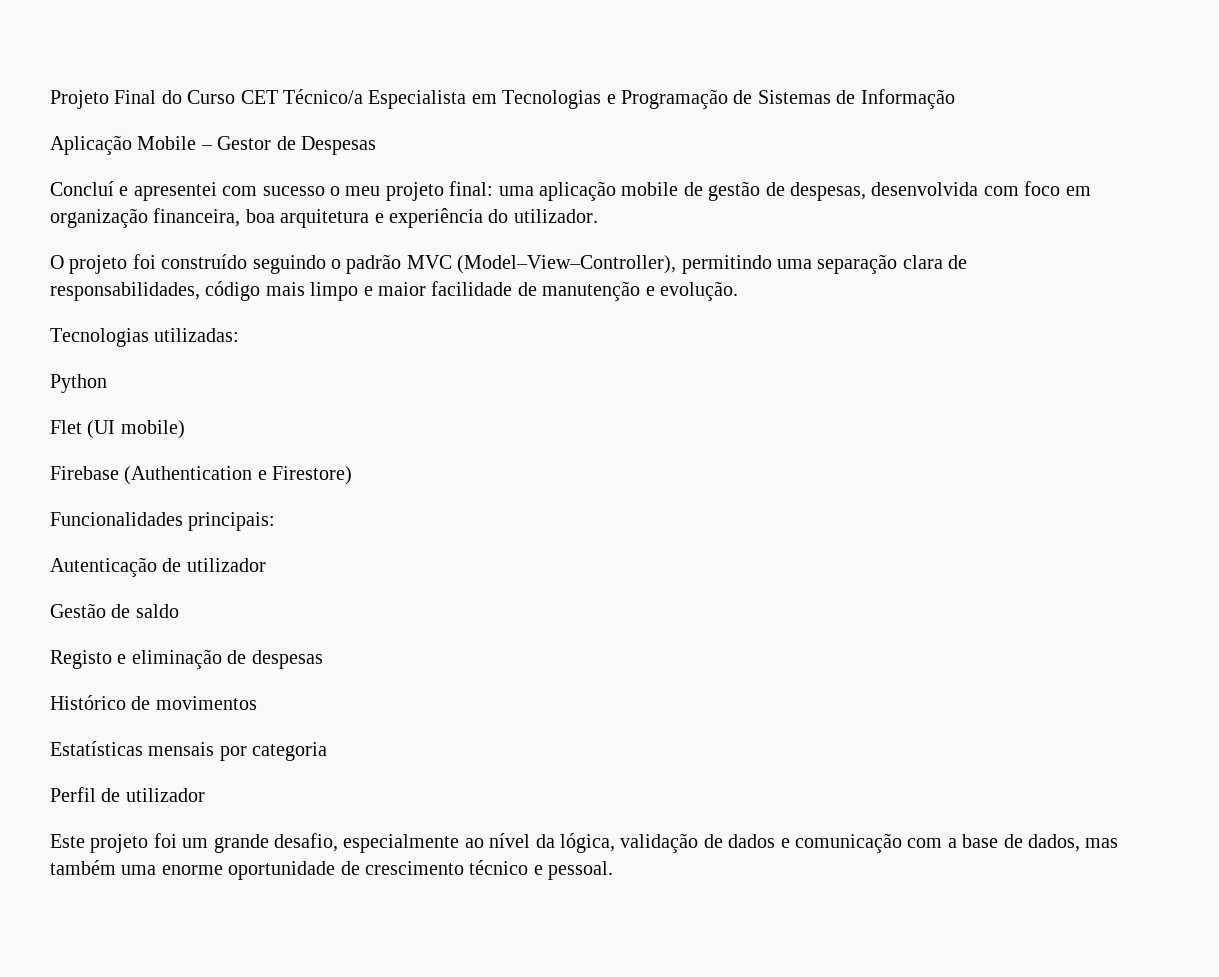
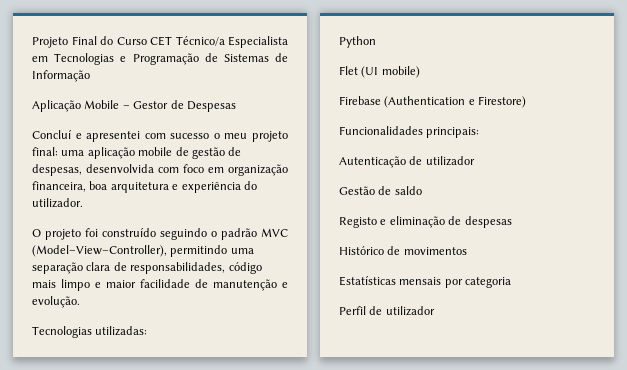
- Este projeto foi um grande desafio, especialmente ao nível da lógica, validação de dados e comunicação com a base de dados, mas também uma enorme oportunidade de crescimento técnico e pessoal.

